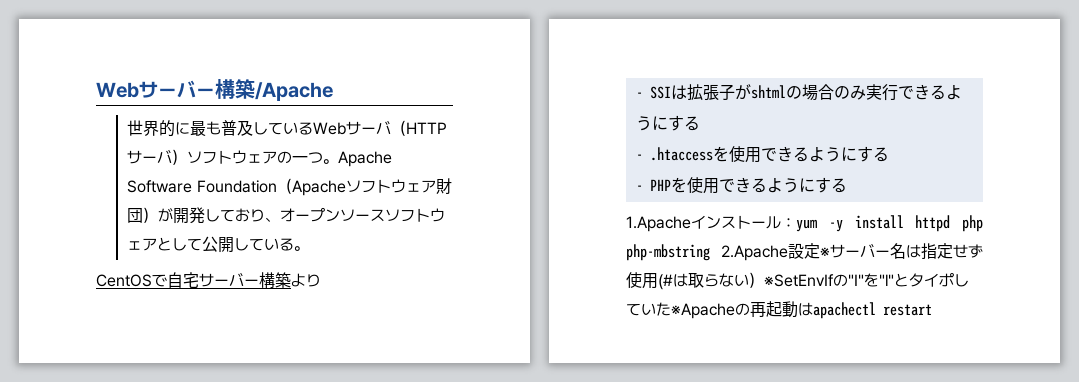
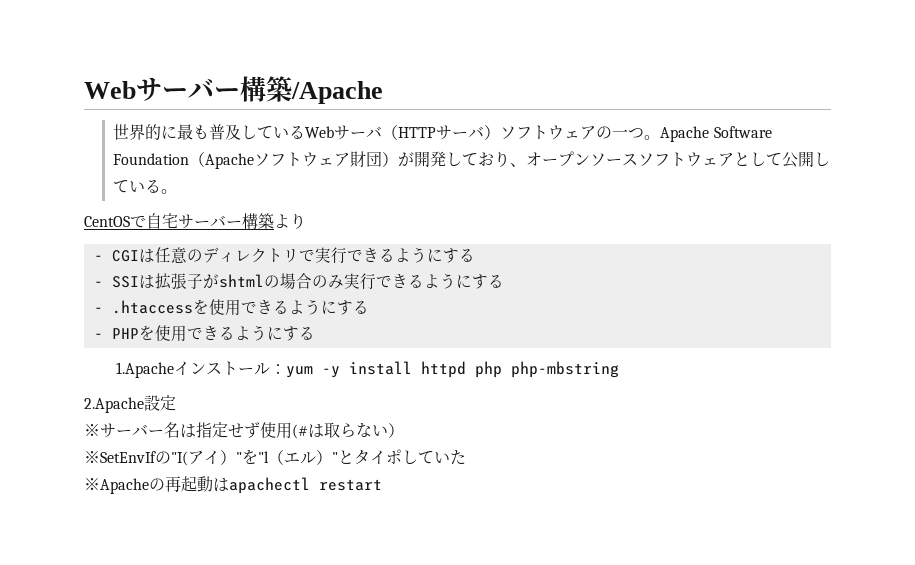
+ - CGIは任意のディレクトリで実行できるようにする
- 1.Apacheインストール：yum -y install httpd php php-mbstring 2.Apache設定※サーバー名は指定せず使用(#は取らない）※SetEnvIfの"I"を"l"とタイポしていた※Apacheの再起動はapachectl restart
+ 1.Apacheインストール：yum -y install httpd php php-mbstring
+ 2.Apache設定
+ ※サーバー名は指定せず使用(#は取らない）
+ ※SetEnvIfの"I(アイ）"を"l（エル）"とタイポしていた
+ ※Apacheの再起動はapachectl restart

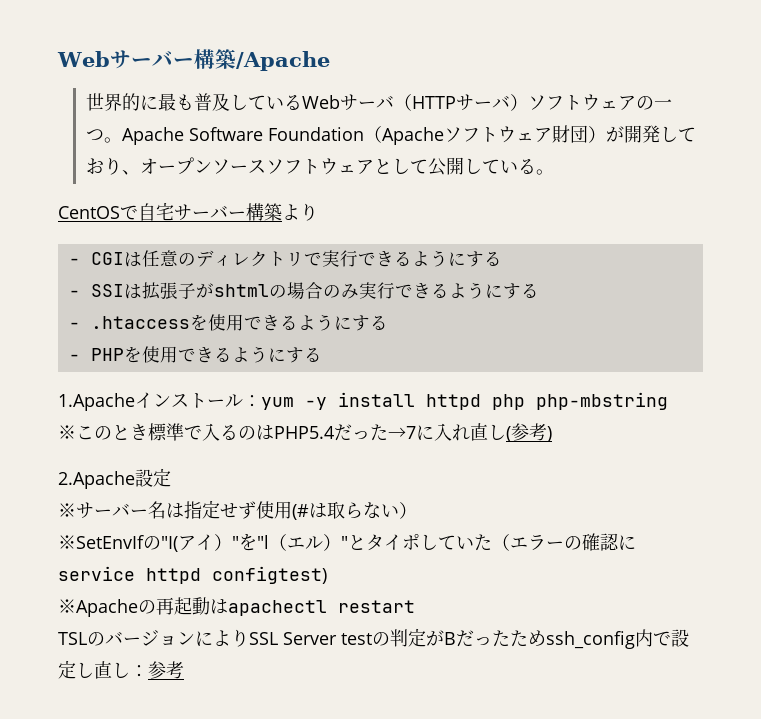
+ ※このとき標準で入るのはPHP5.4だった→7に入れ直し(参考)
- ※SetEnvIfの"I(アイ）"を"l（エル）"とタイポしていた
+ ※SetEnvIfの"I(アイ）"を"l（エル）"とタイポしていた（エラーの確認にservice httpd configtest)
+ TSLのバージョンによりSSL Server testの判定がBだったためssh_config内で設定し直し：参考

